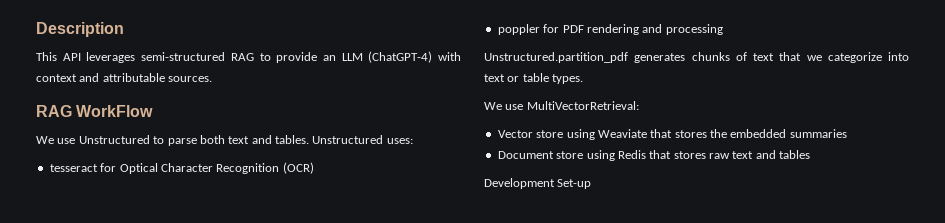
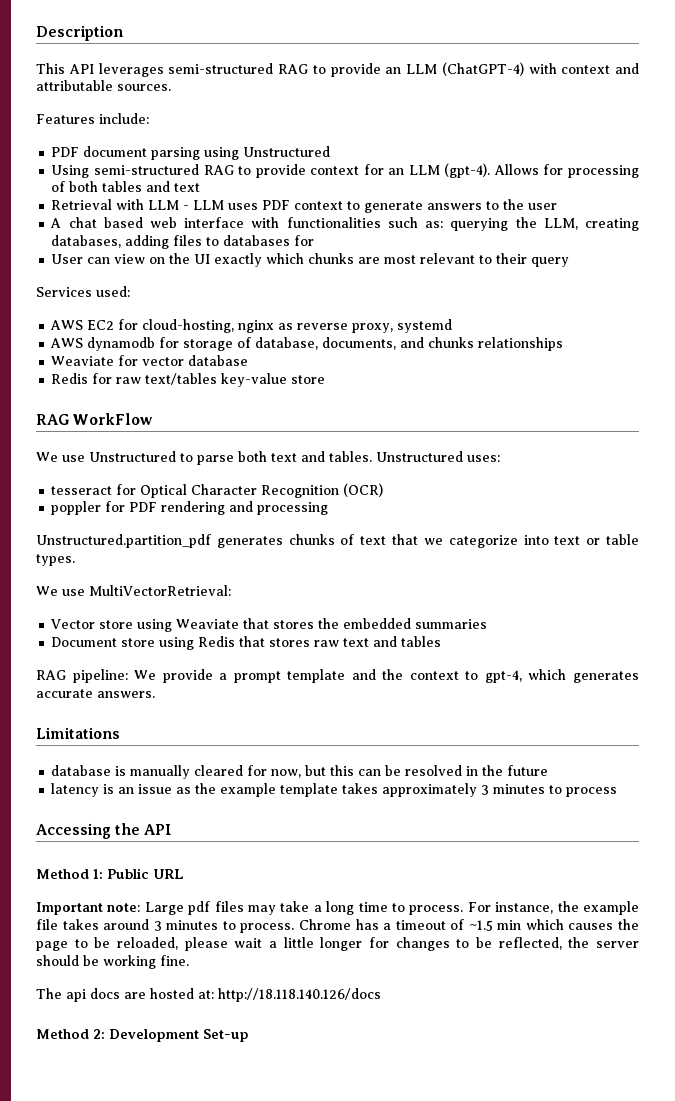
+ Features include:
+ PDF document parsing using Unstructured
+ Using semi-structured RAG to provide context for an LLM (gpt-4). Allows for processing of both tables and text
+ Retrieval with LLM - LLM uses PDF context to generate answers to the user
+ A chat based web interface with functionalities such as: querying the LLM, creating databases, adding files to databases for
+ User can view on the UI exactly which chunks are most relevant to their query
+ Services used:
+ AWS EC2 for cloud-hosting, nginx as reverse proxy, systemd
+ AWS dynamodb for storage of database, documents, and chunks relationships
+ Weaviate for vector database
+ Redis for raw text/tables key-value store
- Development Set-up
+ RAG pipeline: We provide a prompt template and the context to gpt-4, which generates accurate answers.
+ Limitations
+ database is manually cleared for now, but this can be resolved in the future
+ latency is an issue as the example template takes approximately 3 minutes to process
+ Accessing the API
+ Method 1: Public URL
+ Important note: Large pdf files may take a long time to process. For instance, the example file takes around 3 minutes to process. Chrome has a timeout of ~1.5 min which causes the page to be reloaded, please wait a little longer for changes to be reflected, the server should be working fine.
+ The api docs are hosted at: http://18.118.140.126/docs
+ Method 2: Development Set-up

